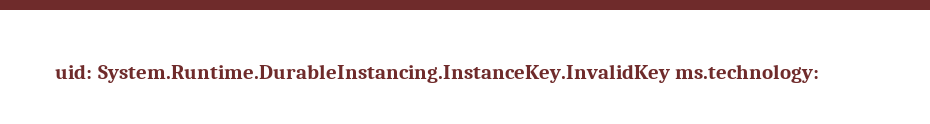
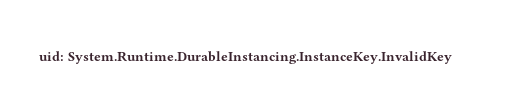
- uid: System.Runtime.DurableInstancing.InstanceKey.InvalidKey ms.technology:
+ uid: System.Runtime.DurableInstancing.InstanceKey.InvalidKey

